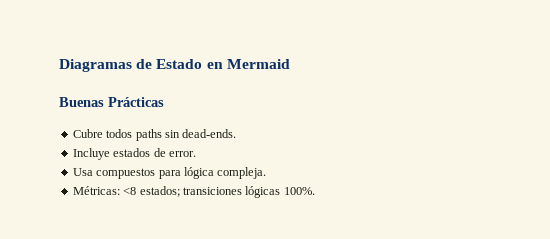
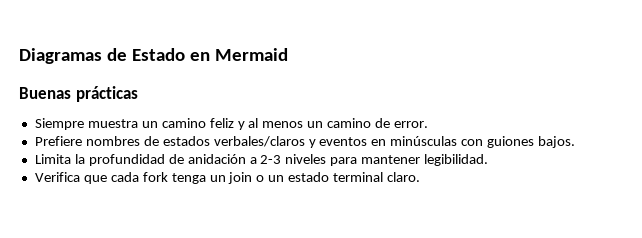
- Buenas Prácticas
- Cubre todos paths sin dead-ends.
- Incluye estados de error.
- Usa compuestos para lógica compleja.
- Métricas: <8 estados; transiciones lógicas 100%.
+ Buenas prácticas
+ Siempre muestra un camino feliz y al menos un camino de error.
+ Prefiere nombres de estados verbales/claros y eventos en minúsculas con guiones bajos.
+ Limita la profundidad de anidación a 2-3 niveles para mantener legibilidad.
+ Verifica que cada fork tenga un join o un estado terminal claro.

